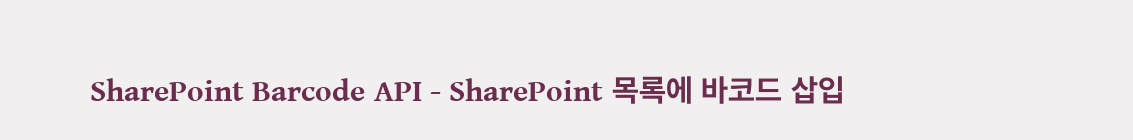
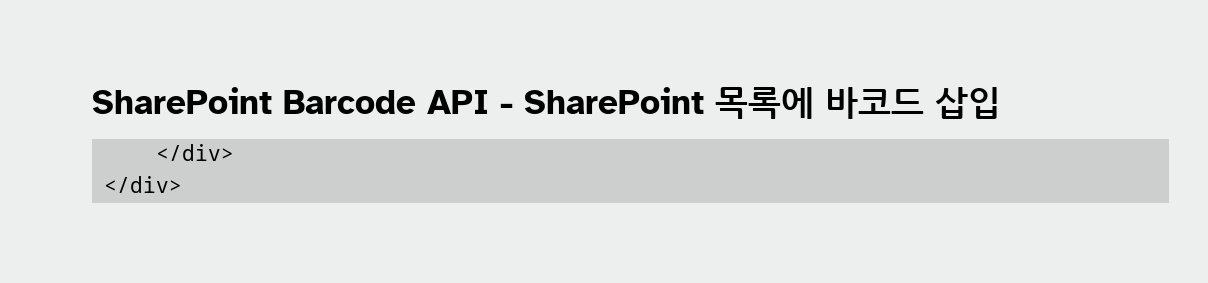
  SharePoint Barcode API - SharePoint 목록에 바코드 삽입
+ </div>
+ </div>

